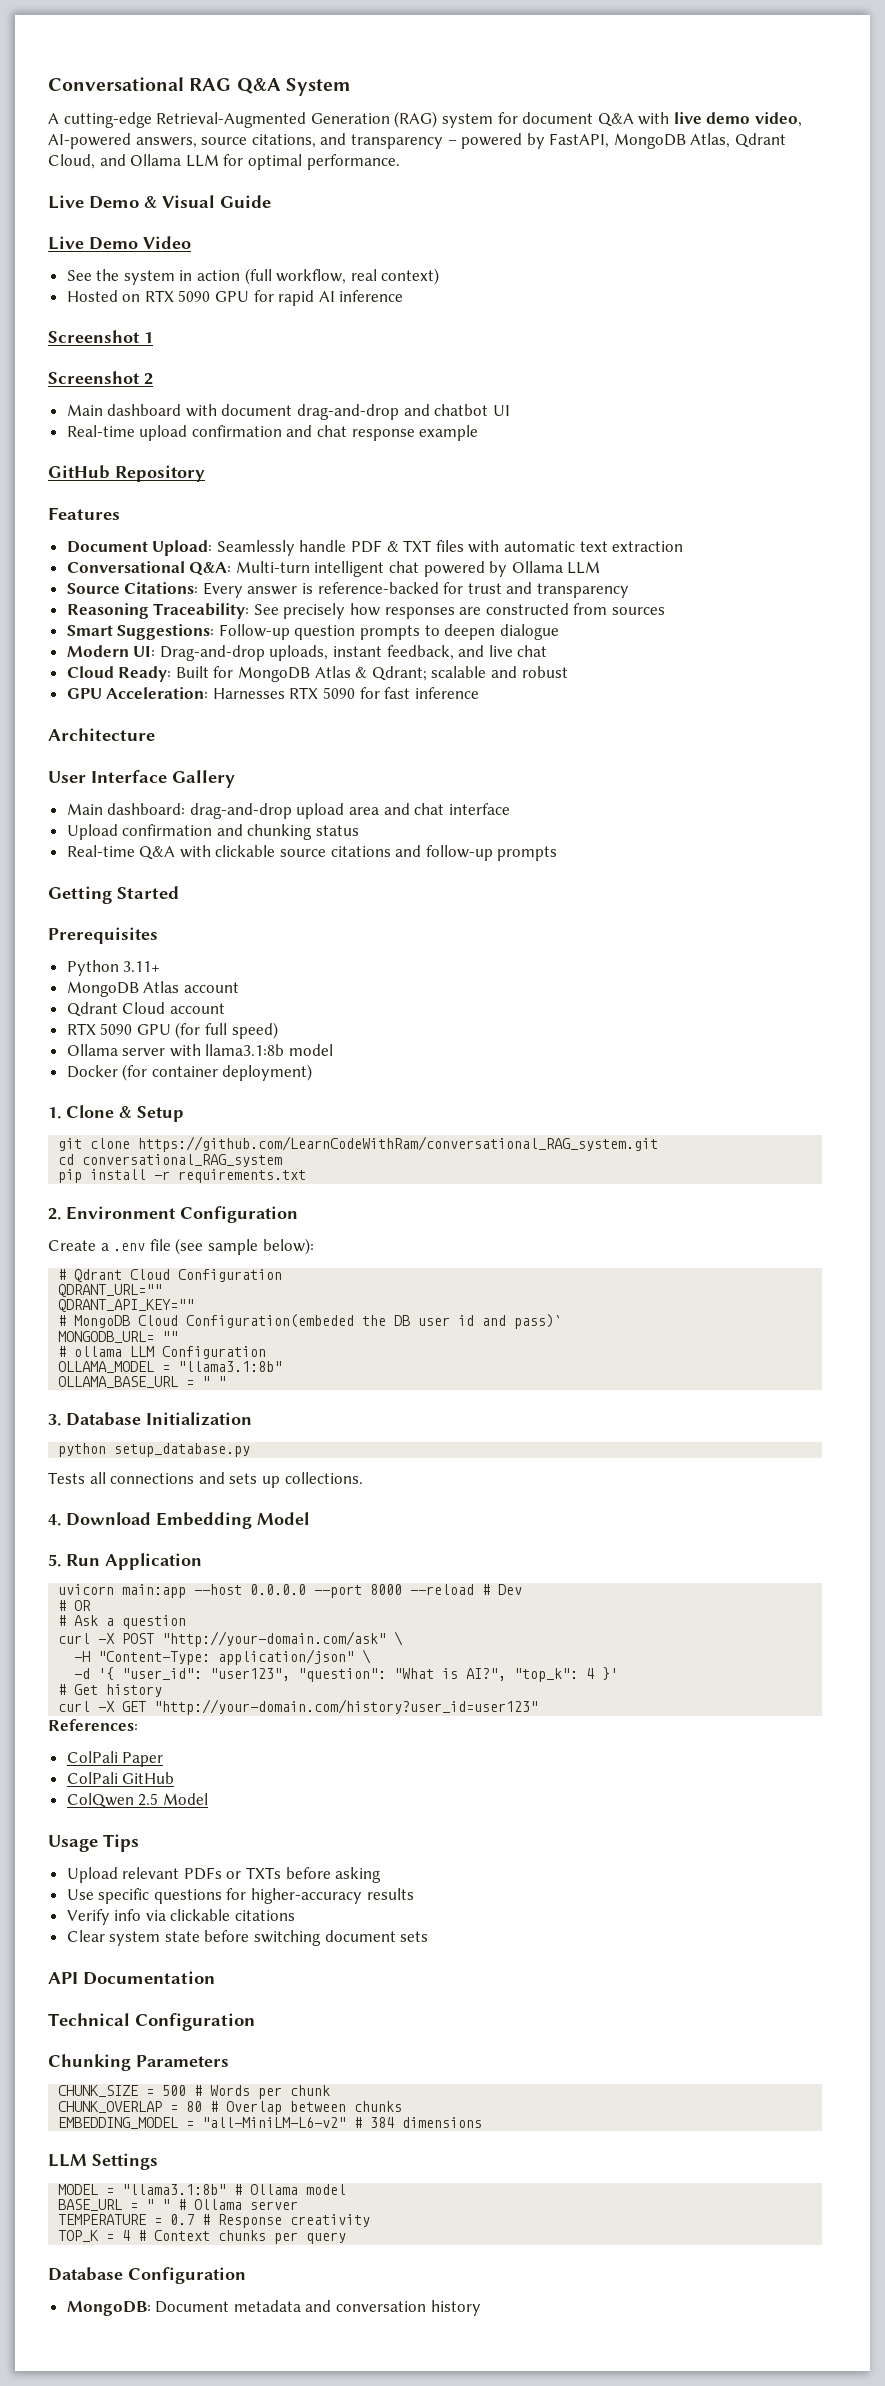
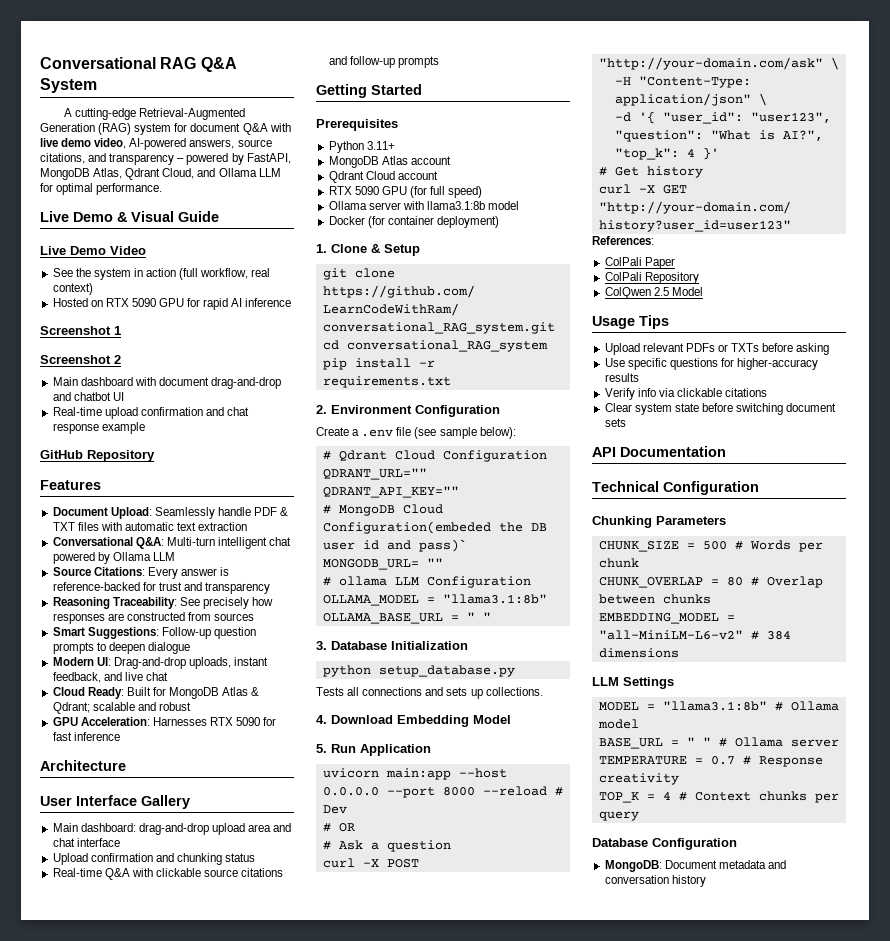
- ColPali GitHub
+ ColPali Repository

